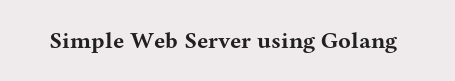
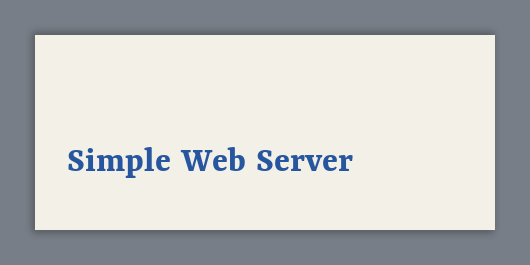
- Simple Web Server using Golang
+ Simple Web Server

